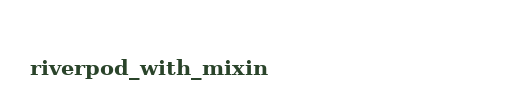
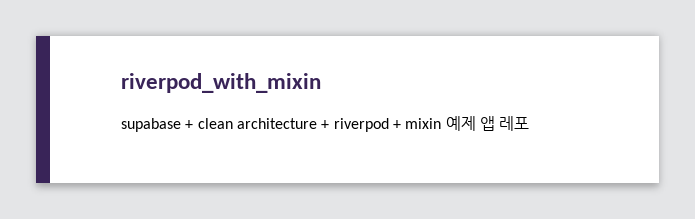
+ supabase + clean architecture + riverpod + mixin 예제 앱 레포

